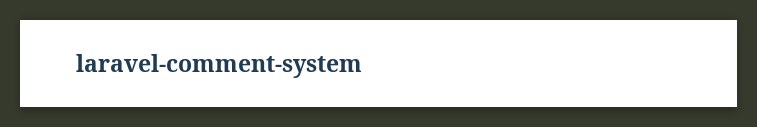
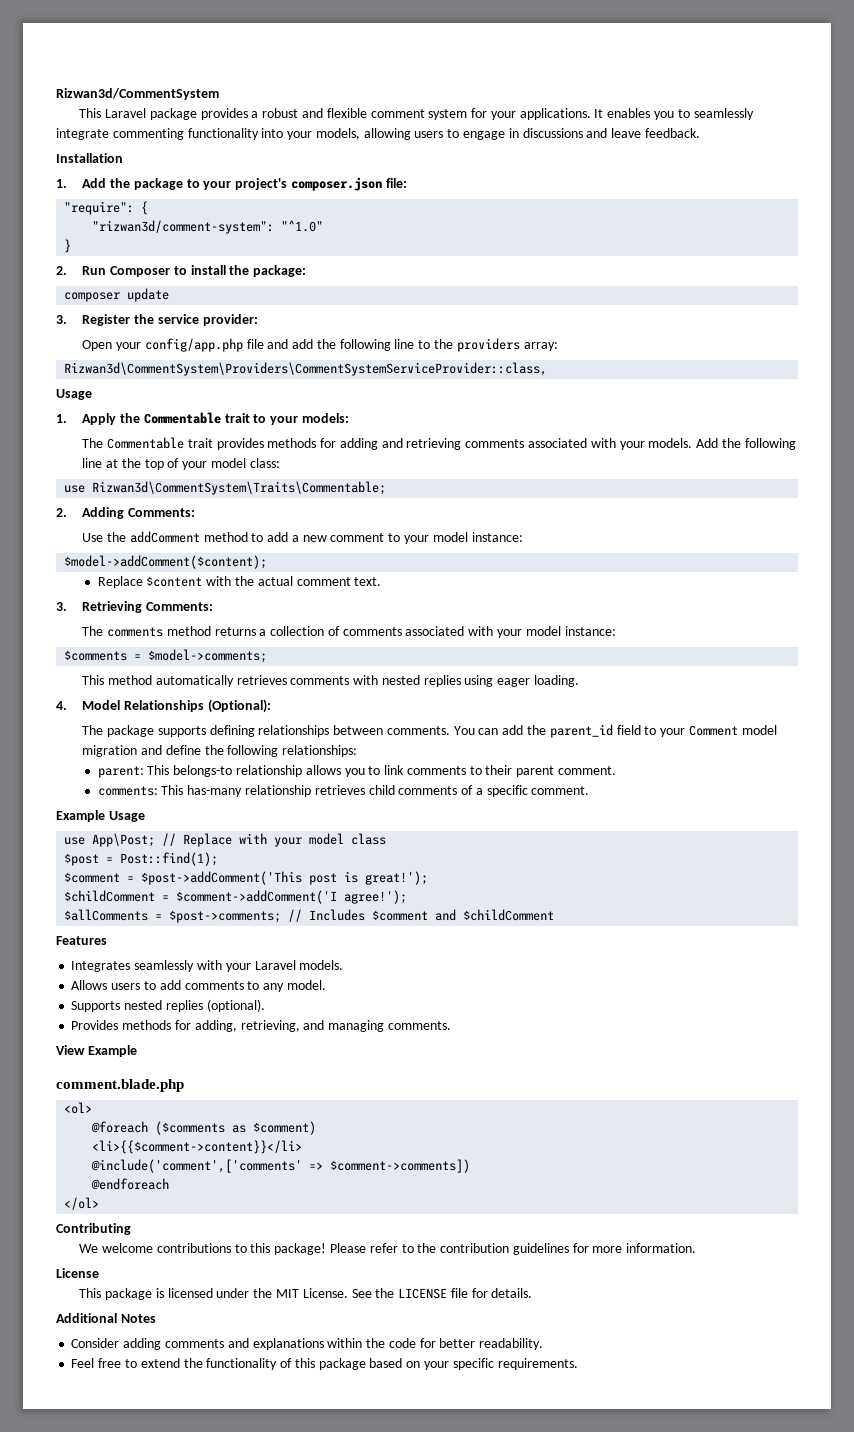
- laravel-comment-system
+ Rizwan3d/CommentSystem
+ This Laravel package provides a robust and flexible comment system for your applications. It enables you to seamlessly integrate commenting functionality into your models, allowing users to engage in discussions and leave feedback.
+ Installation
+ 1. Add the package to your project's composer.json file:
+ "require": {
+ "rizwan3d/comment-system": "^1.0"
+ }
+ 2. Run Composer to install the package:
+ composer update
+ 3. Register the service provider:
+ Open your config/app.php file and add the following line to the providers array:
+ Rizwan3d\CommentSystem\Providers\CommentSystemServiceProvider::class,
+ Usage
+ 1. Apply the Commentable trait to your models:
+ The Commentable trait provides methods for adding and retrieving comments associated with your models. Add the following line at the top of your model class:
+ use Rizwan3d\CommentSystem\Traits\Commentable;
+ 2. Adding Comments:
+ Use the addComment method to add a new comment to your model instance:
+ $model->addComment($content);
+ Replace $content with the actual comment text.
+ 3. Retrieving Comments:
+ The comments method returns a collection of comments associated with your model instance:
+ $comments = $model->comments;
+ This method automatically retrieves comments with nested replies using eager loading.
+ 4. Model Relationships (Optional):
+ The package supports defining relationships between comments. You can add the parent_id field to your Comment model migration and define the following relationships:
+ parent: This belongs-to relationship allows you to link comments to their parent comment.
+ comments: This has-many relationship retrieves child comments of a specific comment.
+ Example Usage
+ use App\Post; // Replace with your model class
+ $post = Post::find(1);
+ $comment = $post->addComment('This post is great!');
+ $childComment = $comment->addComment('I agree!');
+ $allComments = $post->comments; // Includes $comment and $childComment
+ Features
+ Integrates seamlessly with your Laravel models.
+ Allows users to add comments to any model.
+ Supports nested replies (optional).
+ Provides methods for adding, retrieving, and managing comments.
+ View Example
+ comment.blade.php
+ <ol>
+ @foreach ($comments as $comment)
+ <li>{{$comment->content}}</li>
+ @include('comment',['comments' => $comment->comments])
+ @endforeach
+ </ol>
+ Contributing
+ We welcome contributions to this package! Please refer to the contribution guidelines for more information.
+ License
+ This package is licensed under the MIT License. See the LICENSE file for details.
+ Additional Notes
+ Consider adding comments and explanations within the code for better readability.
+ Feel free to extend the functionality of this package based on your specific requirements.

